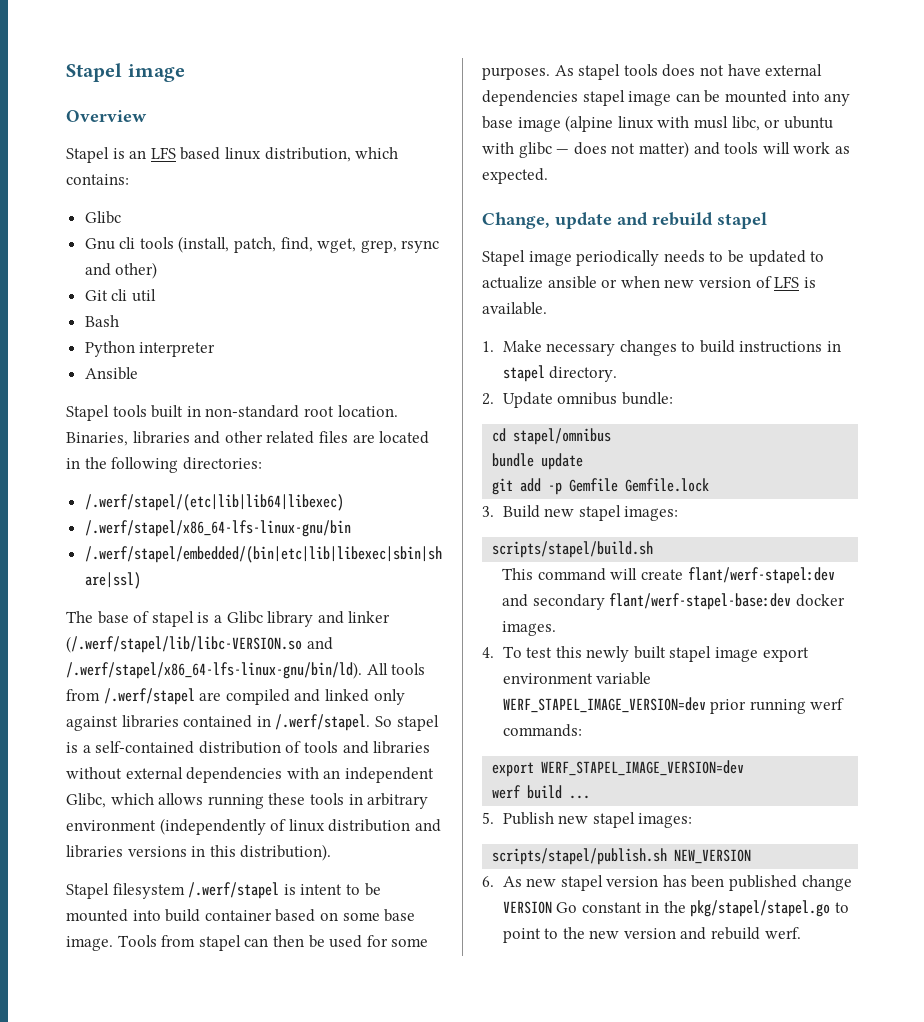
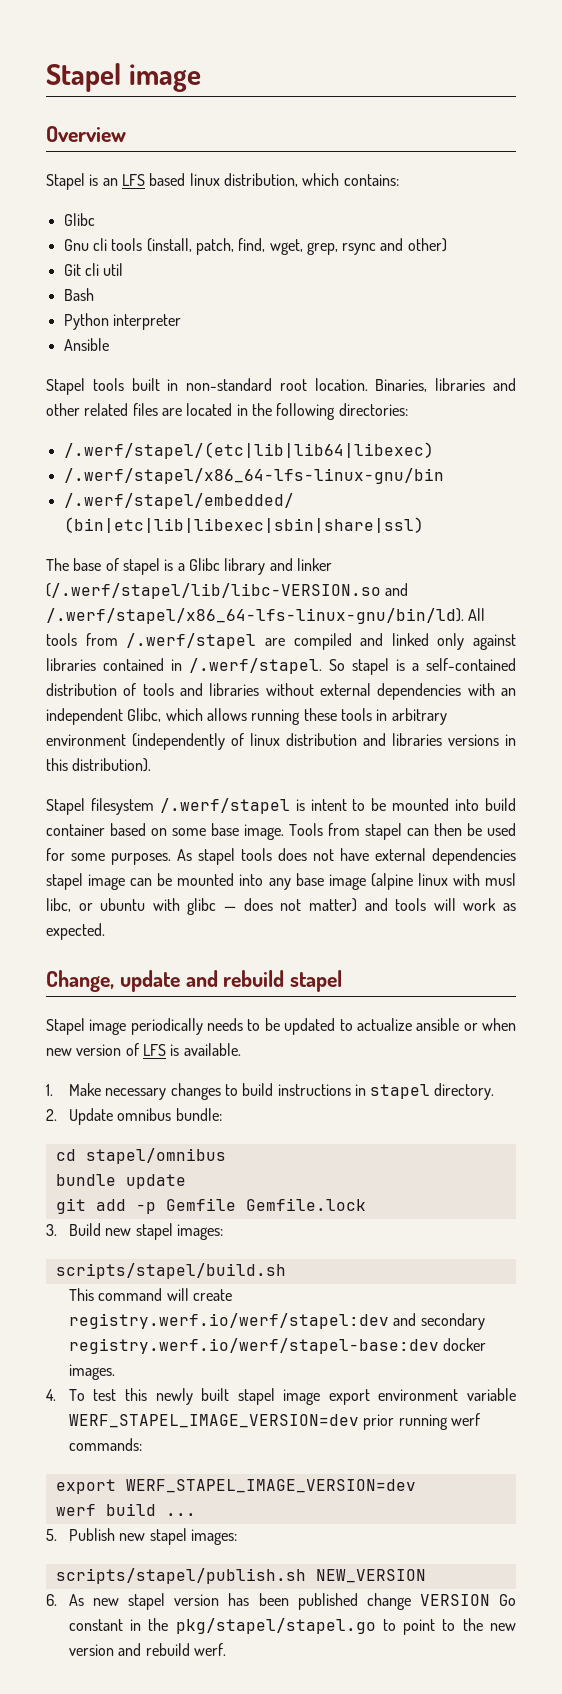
- This command will create flant/werf-stapel:dev and secondary flant/werf-stapel-base:dev docker images.
+ This command will create registry.werf.io/werf/stapel:dev and secondary registry.werf.io/werf/stapel-base:dev docker images.

